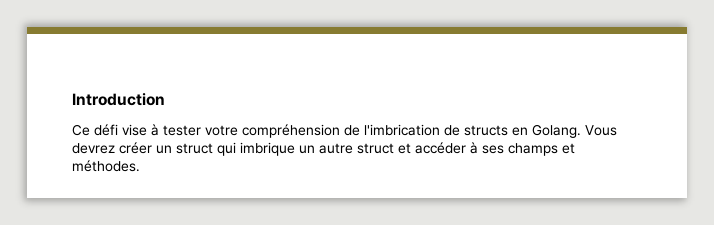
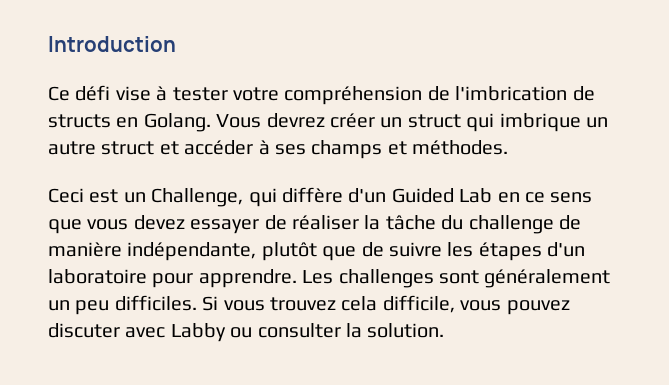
+ Ceci est un Challenge, qui diffère d'un Guided Lab en ce sens que vous devez essayer de réaliser la tâche du challenge de manière indépendante, plutôt que de suivre les étapes d'un laboratoire pour apprendre. Les challenges sont généralement un peu difficiles. Si vous trouvez cela difficile, vous pouvez discuter avec Labby ou consulter la solution.

